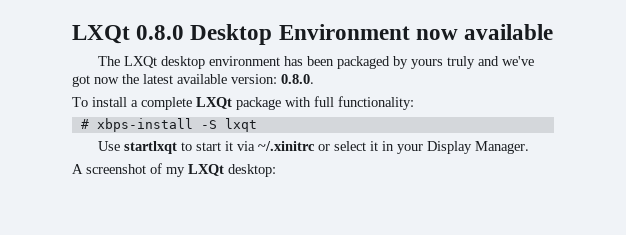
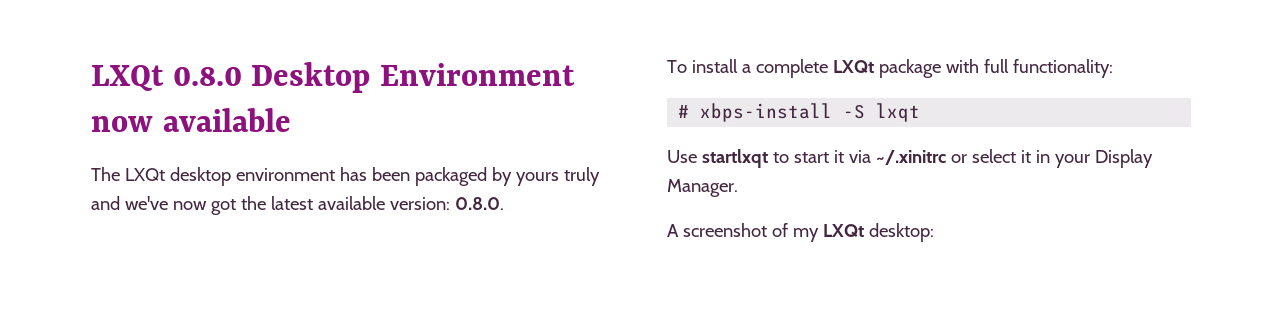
- The LXQt desktop environment has been packaged by yours truly and we've got now the latest available version: 0.8.0.
+ The LXQt desktop environment has been packaged by yours truly and we've now got the latest available version: 0.8.0.

